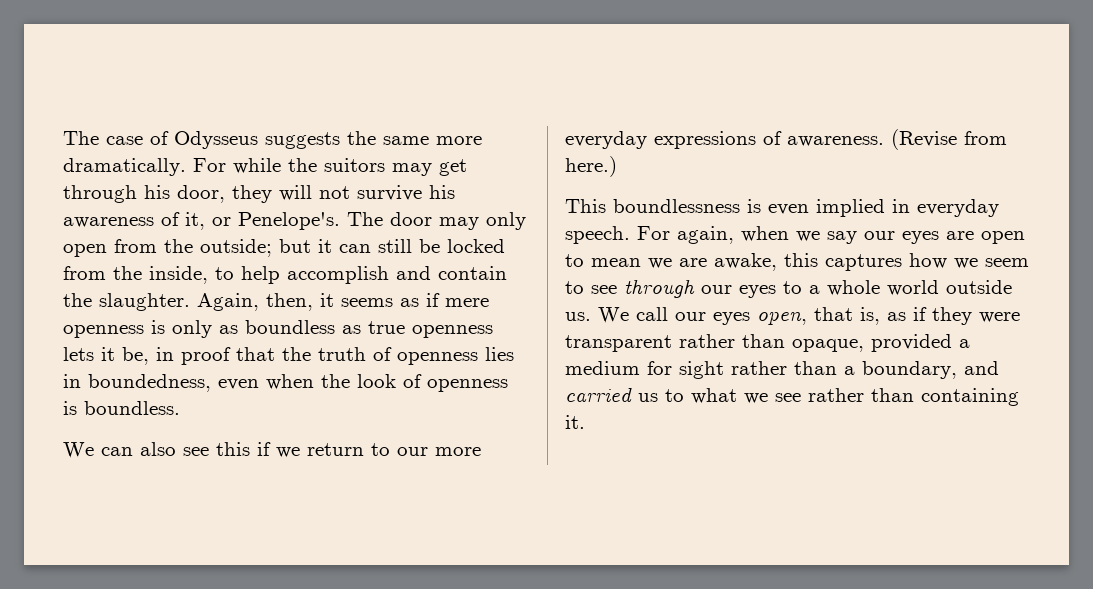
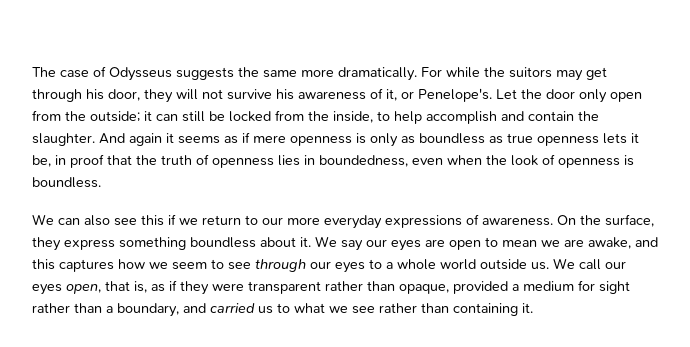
- The door may only open from the outside; but it can still be locked from the inside, to help accomplish and contain the slaughter.
+ Let the door only open from the outside; it can still be locked from the inside, to help accomplish and contain the slaughter.
- Again, then, it seems as if mere openness is only as boundless as true openness lets it be, in proof that the truth of openness lies in boundedness, even when the look of openness is boundless.
+ And again it seems as if mere openness is only as boundless as true openness lets it be, in proof that the truth of openness lies in boundedness, even when the look of openness is boundless.
- (Revise from here.)
- This boundlessness is even implied in everyday speech. For again, when we say our eyes are open to mean we are awake, this captures how we seem to see through our eyes to a whole world outside us.
+ On the surface, they express something boundless about it. We say our eyes are open to mean we are awake, and this captures how we seem to see through our eyes to a whole world outside us.

